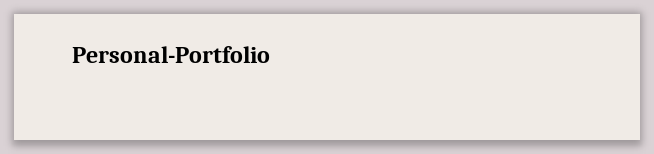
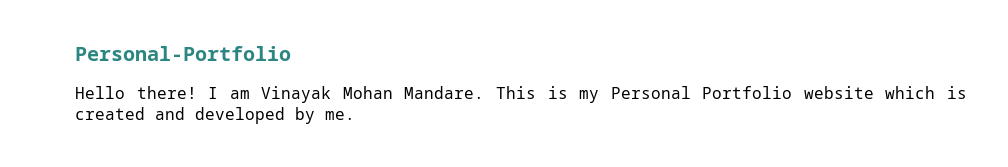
+ Hello there! I am Vinayak Mohan Mandare. This is my Personal Portfolio website which is created and developed by me.

